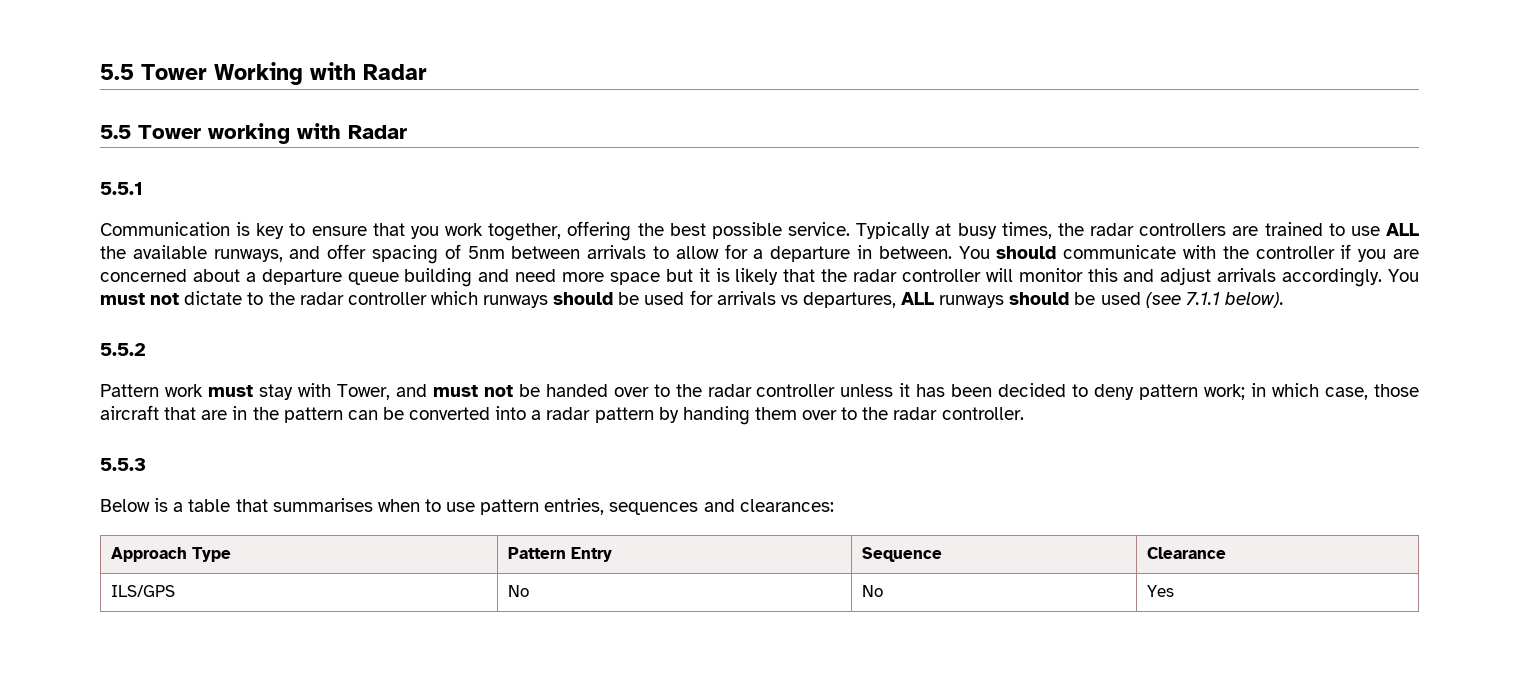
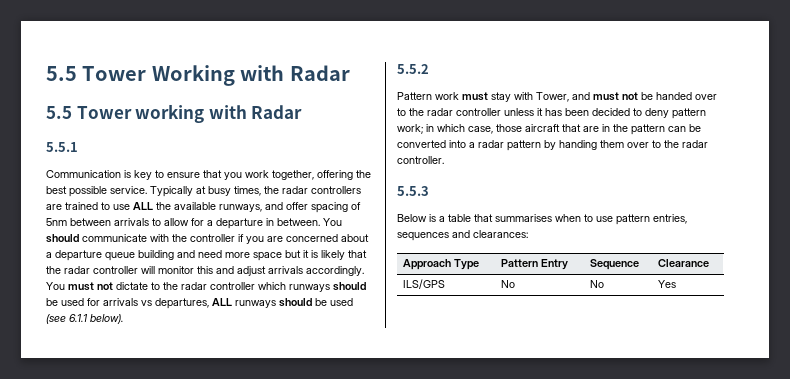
- You must not dictate to the radar controller which runways should be used for arrivals vs departures, ALL runways should be used (see 7.1.1 below).
+ You must not dictate to the radar controller which runways should be used for arrivals vs departures, ALL runways should be used (see 6.1.1 below).

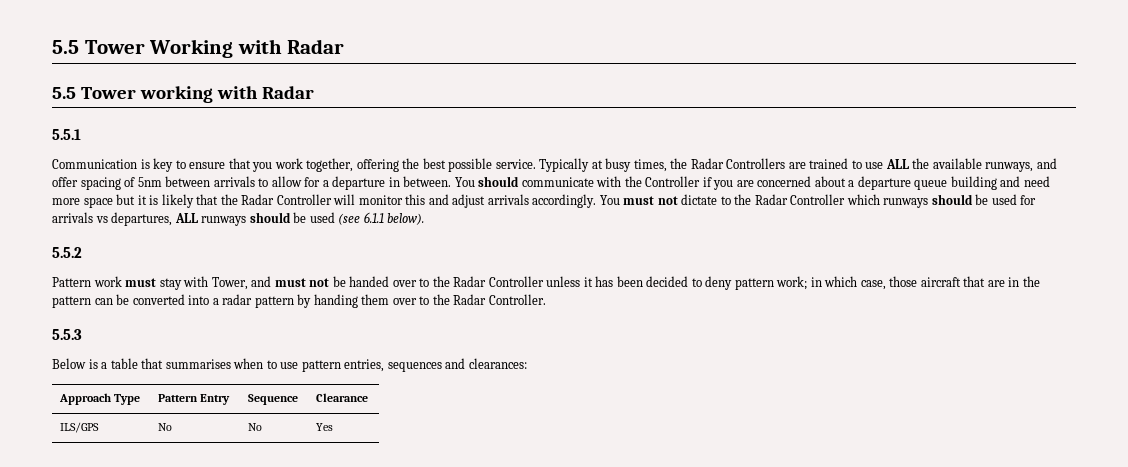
- Typically at busy times, the radar controllers are trained to use ALL the available runways, and offer spacing of 5nm between arrivals to allow for a departure in between.
+ Typically at busy times, the Radar Controllers are trained to use ALL the available runways, and offer spacing of 5nm between arrivals to allow for a departure in between.
- You should communicate with the controller if you are concerned about a departure queue building and need more space but it is likely that the radar controller will monitor this and adjust arrivals accordingly.
+ You should communicate with the Controller if you are concerned about a departure queue building and need more space but it is likely that the Radar Controller will monitor this and adjust arrivals accordingly.
- You must not dictate to the radar controller which runways should be used for arrivals vs departures, ALL runways should be used (see 6.1.1 below).
+ You must not dictate to the Radar Controller which runways should be used for arrivals vs departures, ALL runways should be used (see 6.1.1 below).
- Pattern work must stay with Tower, and must not be handed over to the radar controller unless it has been decided to deny pattern work; in which case, those aircraft that are in the pattern can be converted into a radar pattern by handing them over to the radar controller.
+ Pattern work must stay with Tower, and must not be handed over to the Radar Controller unless it has been decided to deny pattern work; in which case, those aircraft that are in the pattern can be converted into a radar pattern by handing them over to the Radar Controller.

